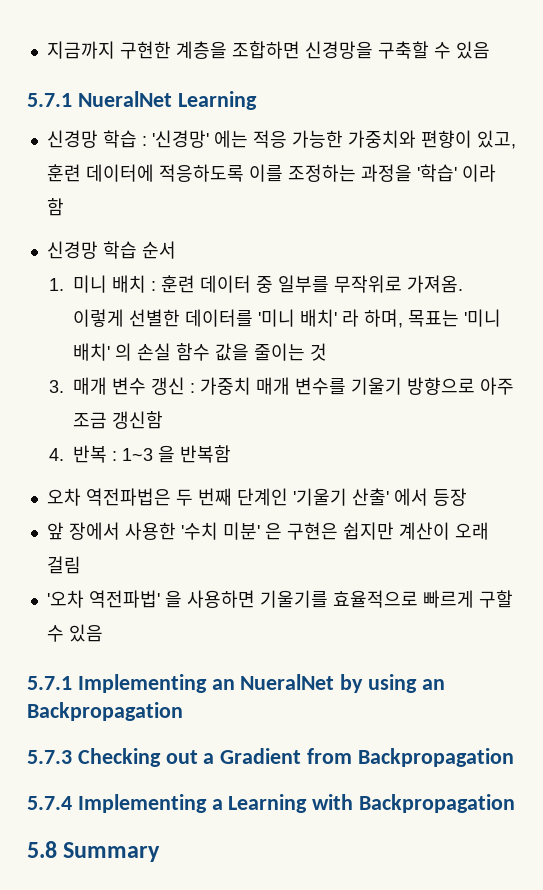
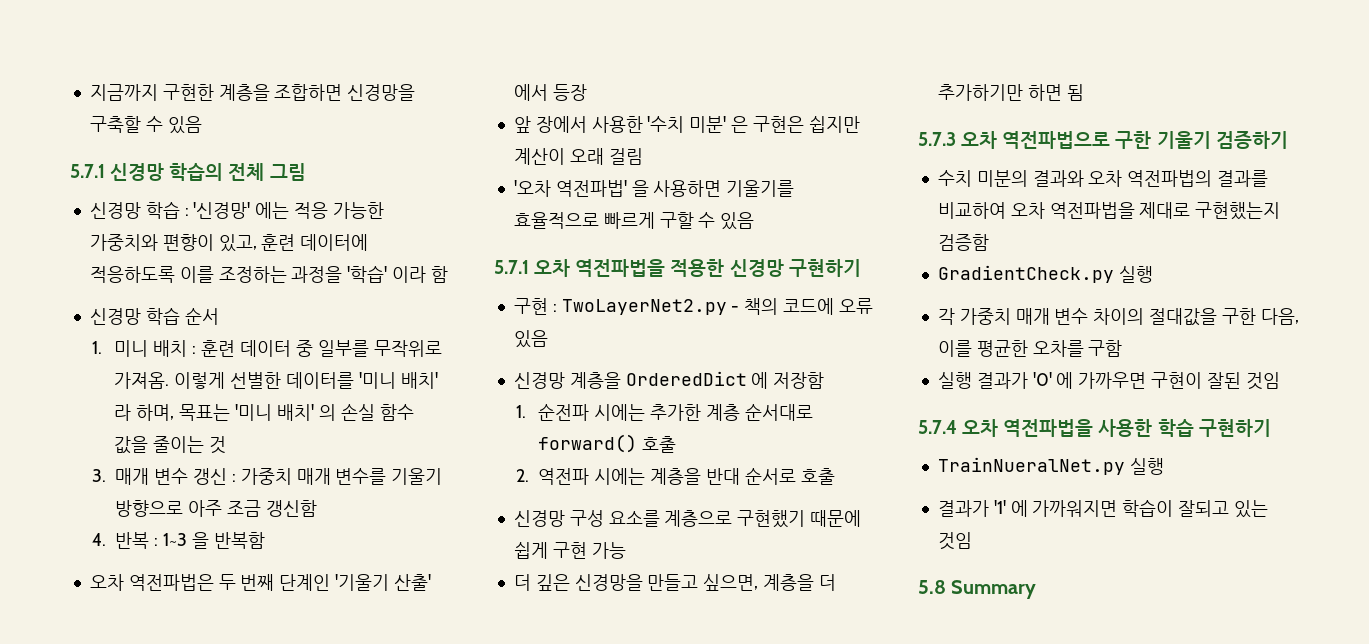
- 5.7.1 NueralNet Learning
+ 5.7.1 신경망 학습의 전체 그림
- 5.7.1 Implementing an NueralNet by using an Backpropagation
- 5.7.3 Checking out a Gradient from Backpropagation
- 5.7.4 Implementing a Learning with Backpropagation
+ 5.7.1 오차 역전파법을 적용한 신경망 구현하기
+ 구현 : TwoLayerNet2.py - 책의 코드에 오류 있음
+ 신경망 계층을 OrderedDict 에 저장함
+ 1. 순전파 시에는 추가한 계층 순서대로 forward() 호출
+ 2. 역전파 시에는 계층을 반대 순서로 호출
+ 신경망 구성 요소를 계층으로 구현했기 때문에 쉽게 구현 가능
+ 더 깊은 신경망을 만들고 싶으면, 계층을 더 추가하기만 하면 됨
+ 5.7.3 오차 역전파법으로 구한 기울기 검증하기
+ 수치 미분의 결과와 오차 역전파법의 결과를 비교하여 오차 역전파법을 제대로 구현했는지 검증함
+ GradientCheck.py 실행
+ 각 가중치 매개 변수 차이의 절대값을 구한 다음, 이를 평균한 오차를 구함
+ 실행 결과가 '0' 에 가까우면 구현이 잘된 것임
+ 5.7.4 오차 역전파법을 사용한 학습 구현하기
+ TrainNueralNet.py 실행
+ 결과가 '1' 에 가까워지면 학습이 잘되고 있는 것임

